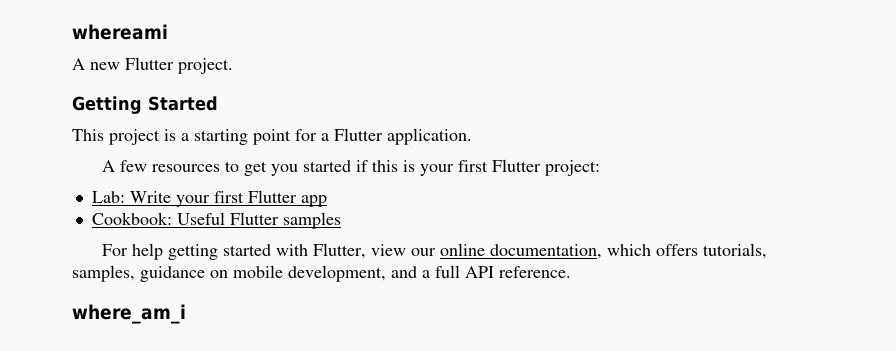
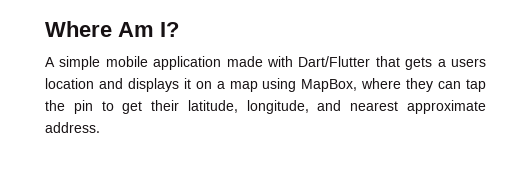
- whereami
- A new Flutter project.
- Getting Started
- This project is a starting point for a Flutter application.
- A few resources to get you started if this is your first Flutter project:
- Lab: Write your first Flutter app
- Cookbook: Useful Flutter samples
- For help getting started with Flutter, view our online documentation, which offers tutorials, samples, guidance on mobile development, and a full API reference.
- where_am_i
+ Where Am I?
+ A simple mobile application made with Dart/Flutter that gets a users location and displays it on a map using MapBox, where they can tap the pin to get their latitude, longitude, and nearest approximate address.

